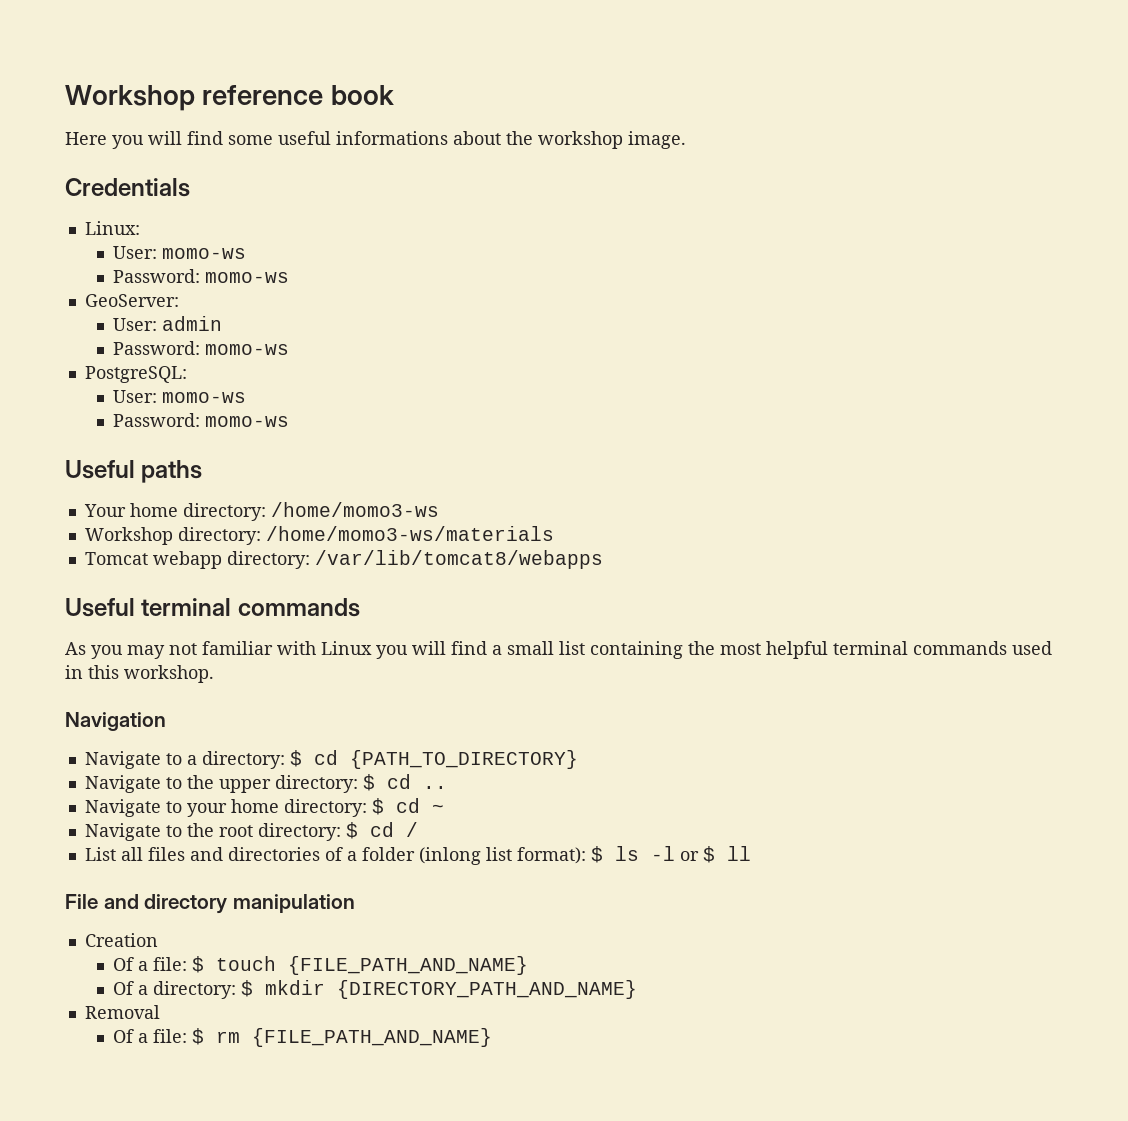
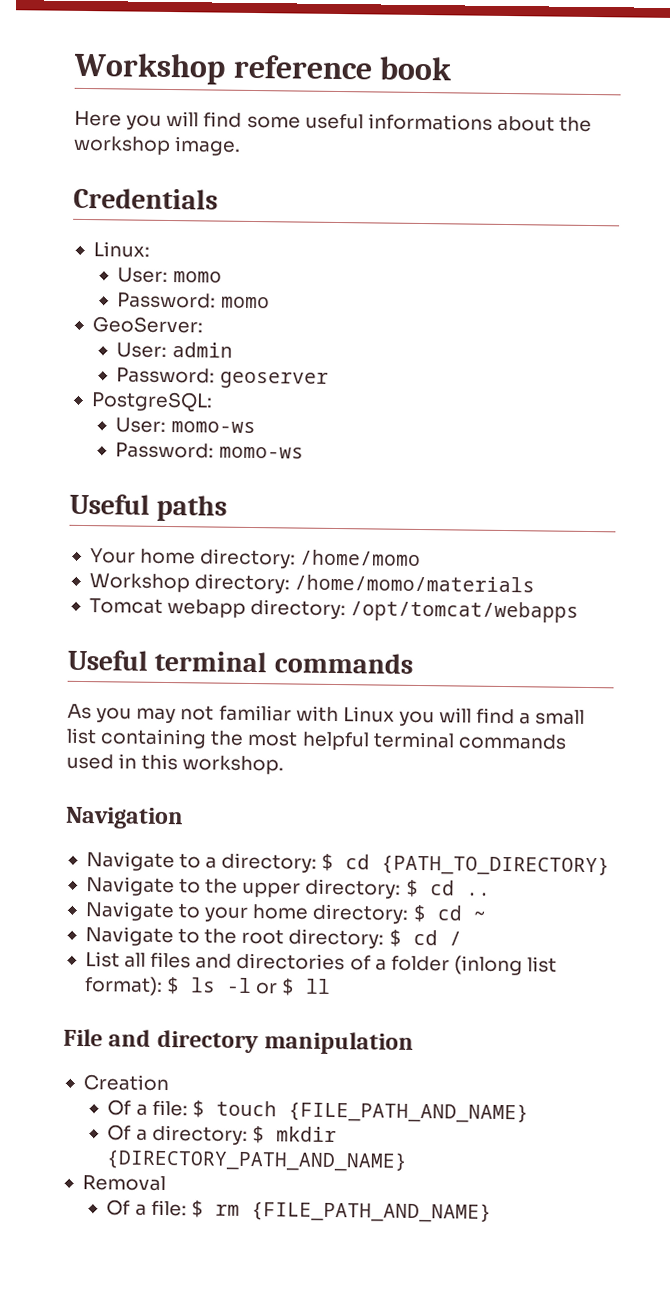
  Linux:
- User: momo-ws
- Password: momo-ws
+ User: momo
+ Password: momo
  User: admin
- Password: momo-ws
+ Password: geoserver
- Your home directory: /home/momo3-ws
+ Your home directory: /home/momo
- Workshop directory: /home/momo3-ws/materials
+ Workshop directory: /home/momo/materials
- Tomcat webapp directory: /var/lib/tomcat8/webapps
+ Tomcat webapp directory: /opt/tomcat/webapps

